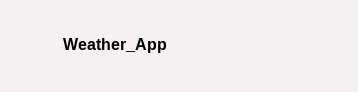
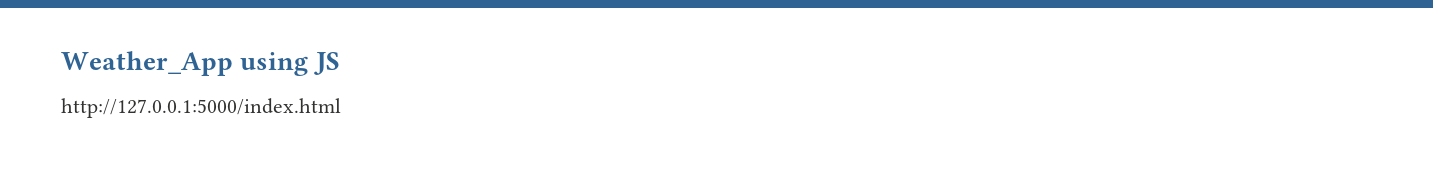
- Weather_App
+ Weather_App using JS
+ http://127.0.0.1:5000/index.html

